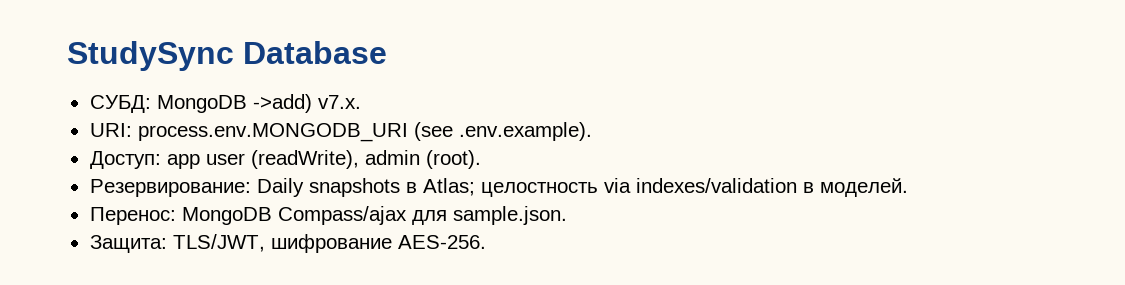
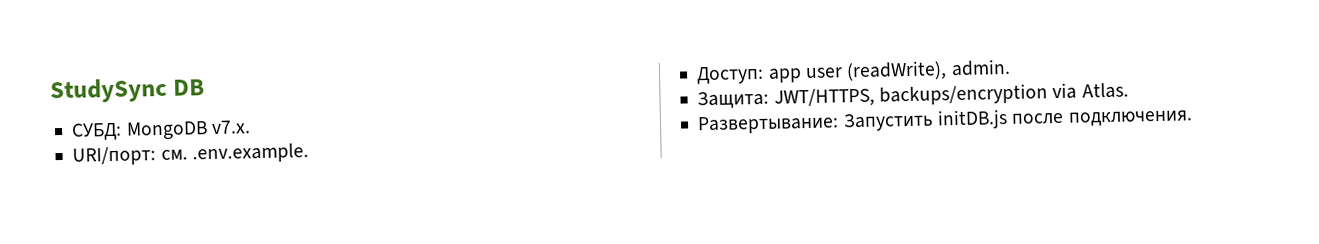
- StudySync Database
+ StudySync DB
- СУБД: MongoDB ->add) v7.x.
+ СУБД: MongoDB v7.x.
- URI: process.env.MONGODB_URI (see .env.example).
+ URI/порт: см. .env.example.
- Доступ: app user (readWrite), admin (root).
- Резервирование: Daily snapshots в Atlas; целостность via indexes/validation в моделей.
- Перенос: MongoDB Compass/ajax для sample.json.
- Защита: TLS/JWT, шифрование AES-256.
+ Доступ: app user (readWrite), admin.
+ Защита: JWT/HTTPS, backups/encryption via Atlas.
+ Развертывание: Запустить initDB.js после подключения.

